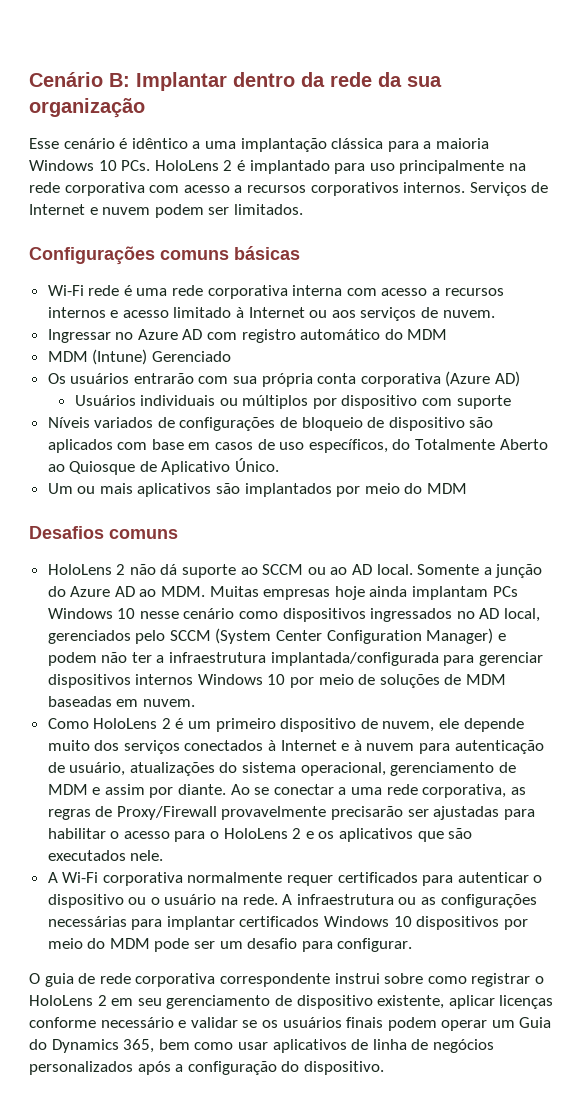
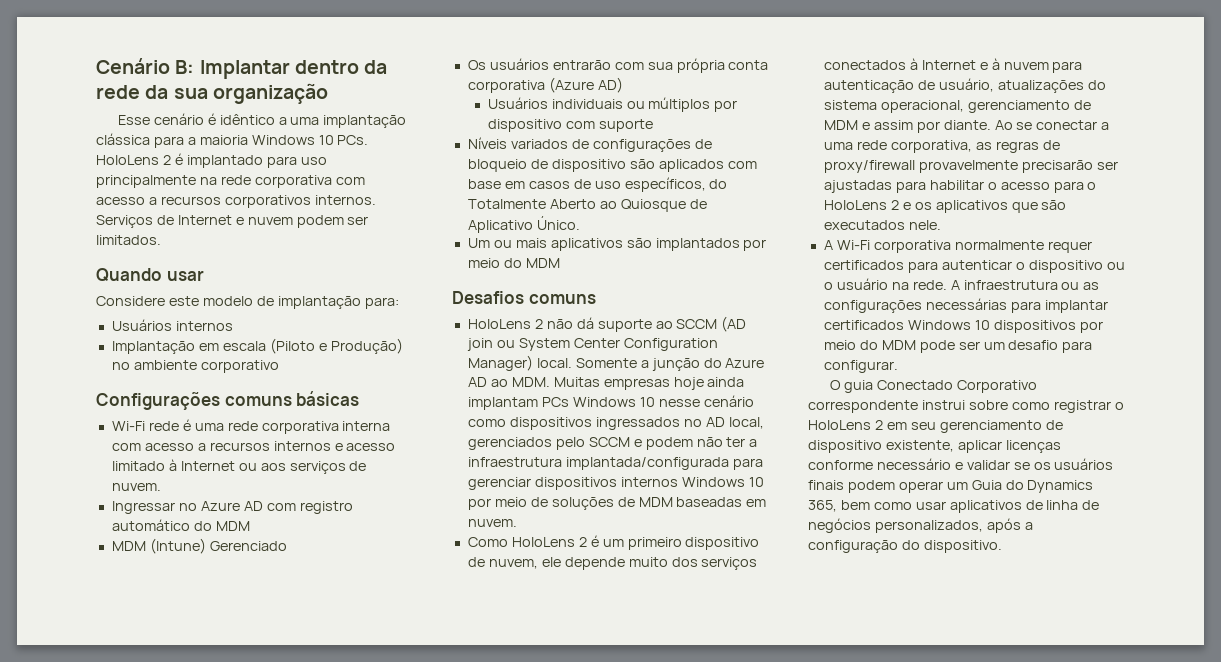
+ Quando usar
+ Considere este modelo de implantação para:
+ Usuários internos
+ Implantação em escala (Piloto e Produção) no ambiente corporativo
- HoloLens 2 não dá suporte ao SCCM ou ao AD local.
+ HoloLens 2 não dá suporte ao SCCM (AD join ou System Center Configuration Manager) local.
- Somente a junção do Azure AD ao MDM. Muitas empresas hoje ainda implantam PCs Windows 10 nesse cenário como dispositivos ingressados no AD local, gerenciados pelo SCCM (System Center Configuration Manager) e podem não ter a infraestrutura implantada/configurada para gerenciar dispositivos internos Windows 10 por meio de soluções de MDM baseadas em nuvem.
+ Somente a junção do Azure AD ao MDM. Muitas empresas hoje ainda implantam PCs Windows 10 nesse cenário como dispositivos ingressados no AD local, gerenciados pelo SCCM e podem não ter a infraestrutura implantada/configurada para gerenciar dispositivos internos Windows 10 por meio de soluções de MDM baseadas em nuvem.
- Ao se conectar a uma rede corporativa, as regras de Proxy/Firewall provavelmente precisarão ser ajustadas para habilitar o acesso para o HoloLens 2 e os aplicativos que são executados nele.
+ Ao se conectar a uma rede corporativa, as regras de proxy/firewall provavelmente precisarão ser ajustadas para habilitar o acesso para o HoloLens 2 e os aplicativos que são executados nele.
- O guia de rede corporativa correspondente instrui sobre como registrar o HoloLens 2 em seu gerenciamento de dispositivo existente, aplicar licenças conforme necessário e validar se os usuários finais podem operar um Guia do Dynamics 365, bem como usar aplicativos de linha de negócios personalizados após a configuração do dispositivo.
+ O guia Conectado Corporativo correspondente instrui sobre como registrar o HoloLens 2 em seu gerenciamento de dispositivo existente, aplicar licenças conforme necessário e validar se os usuários finais podem operar um Guia do Dynamics 365, bem como usar aplicativos de linha de negócios personalizados, após a configuração do dispositivo.

